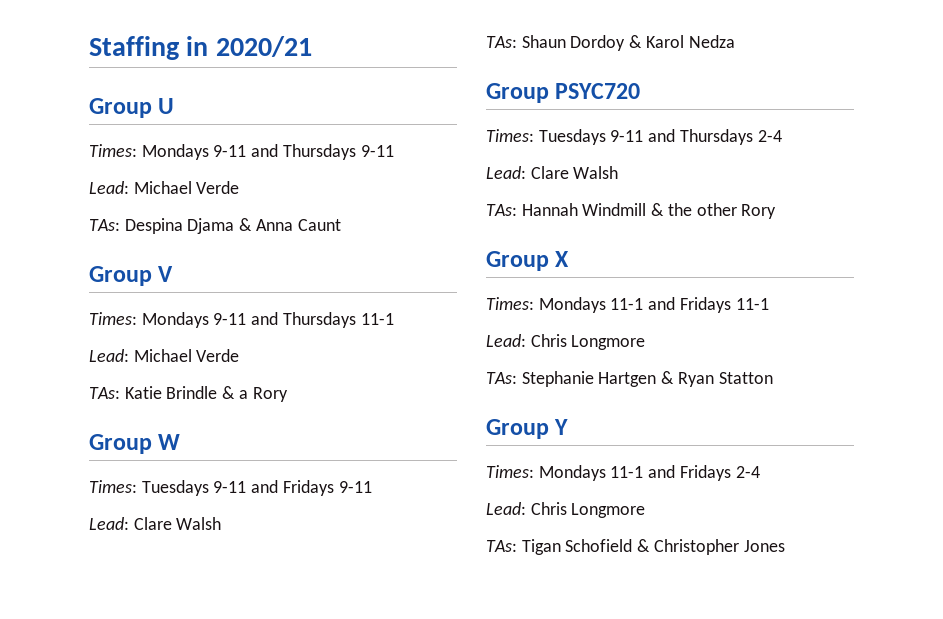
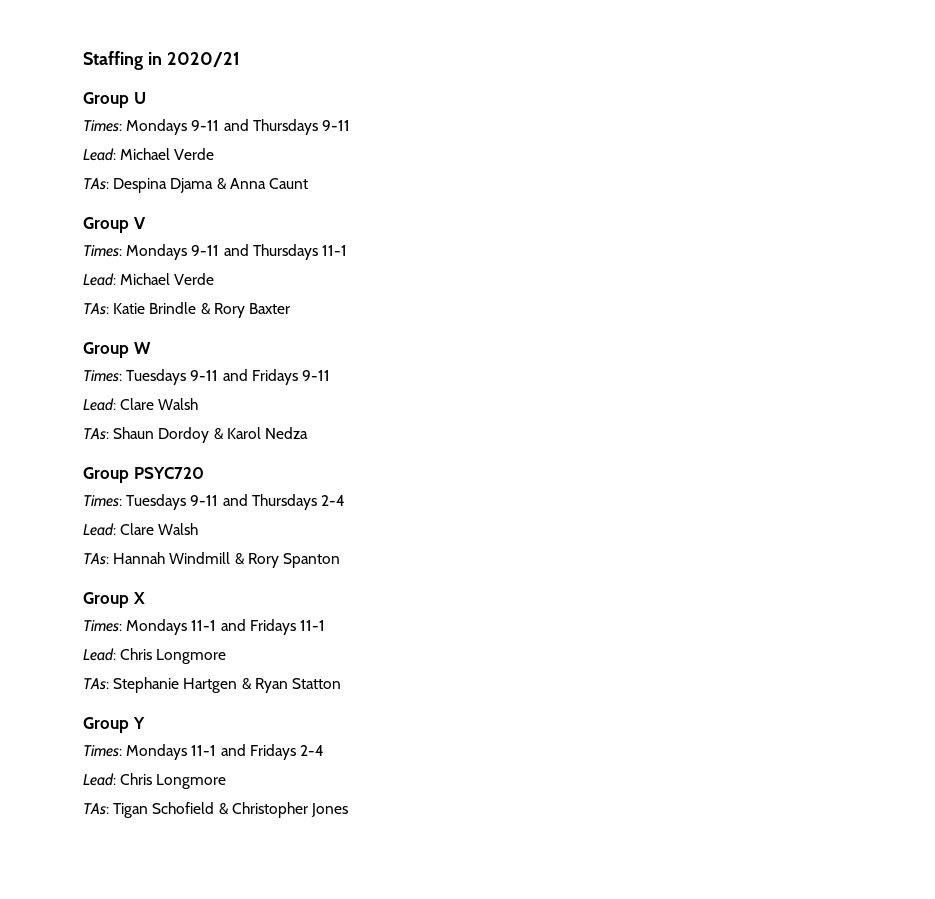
- TAs: Katie Brindle & a Rory
+ TAs: Katie Brindle & Rory Baxter
- TAs: Hannah Windmill & the other Rory
+ TAs: Hannah Windmill & Rory Spanton

